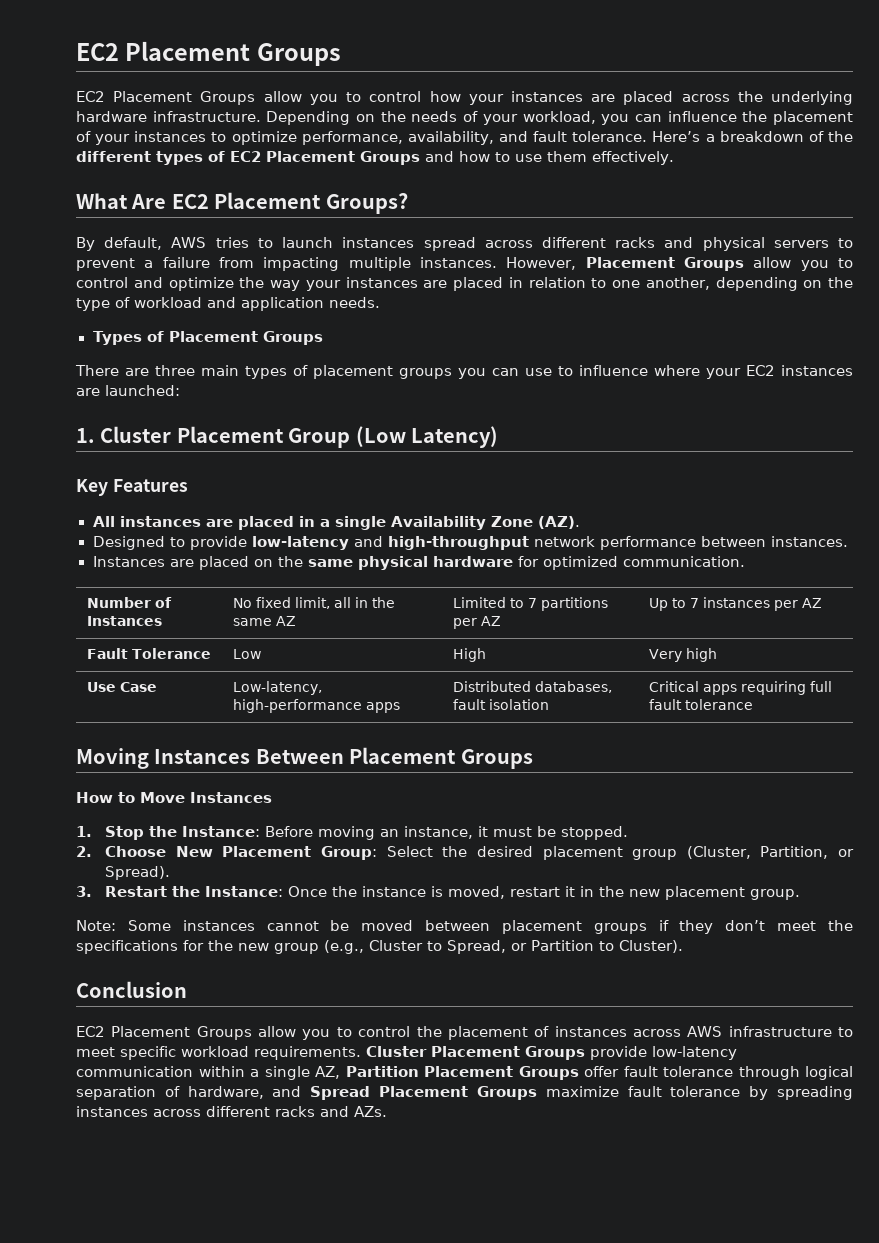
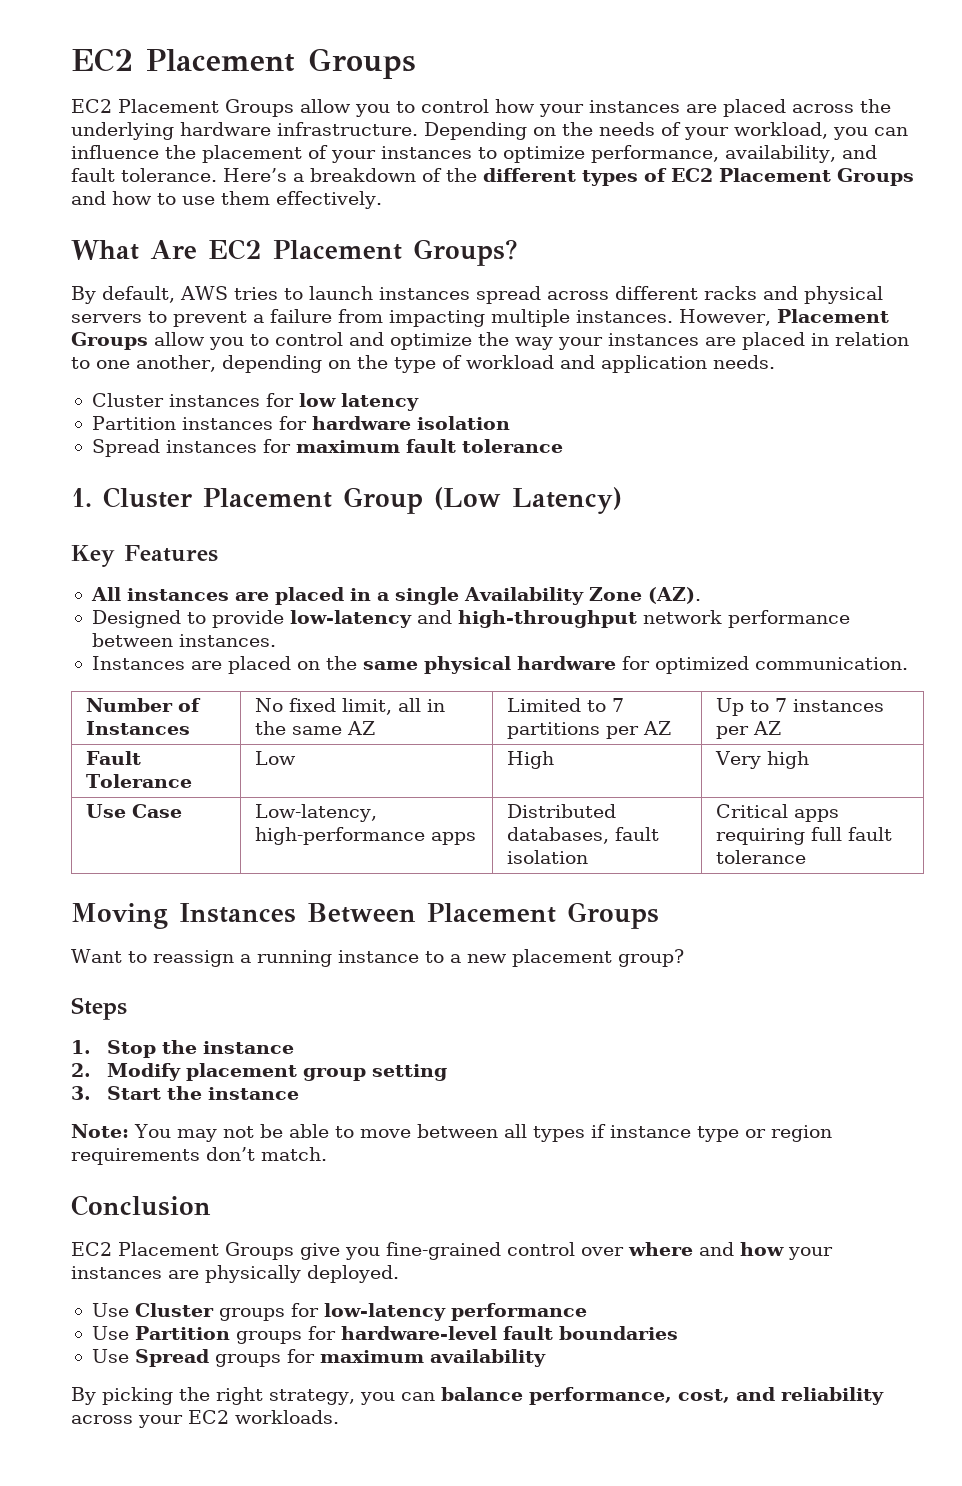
- Types of Placement Groups
- There are three main types of placement groups you can use to influence where your EC2 instances are launched:
+ Cluster instances for low latency
+ Partition instances for hardware isolation
+ Spread instances for maximum fault tolerance
- How to Move Instances
- 1. Stop the Instance: Before moving an instance, it must be stopped.
- 2. Choose New Placement Group: Select the desired placement group (Cluster, Partition, or Spread).
- 3. Restart the Instance: Once the instance is moved, restart it in the new placement group.
- Note: Some instances cannot be moved between placement groups if they don’t meet the specifications for the new group (e.g., Cluster to Spread, or Partition to Cluster).
+ Want to reassign a running instance to a new placement group?
+ Steps
+ 1. Stop the instance
+ 2. Modify placement group setting
+ 3. Start the instance
+ Note: You may not be able to move between all types if instance type or region requirements don’t match.
  Conclusion
- EC2 Placement Groups allow you to control the placement of instances across AWS infrastructure to meet specific workload requirements. Cluster Placement Groups provide low-latency communication within a single AZ, Partition Placement Groups offer fault tolerance through logical separation of hardware, and Spread Placement Groups maximize fault tolerance by spreading instances across different racks and AZs.
+ EC2 Placement Groups give you fine-grained control over where and how your instances are physically deployed.
+ Use Cluster groups for low-latency performance
+ Use Partition groups for hardware-level fault boundaries
+ Use Spread groups for maximum availability
+ By picking the right strategy, you can balance performance, cost, and reliability across your EC2 workloads.

